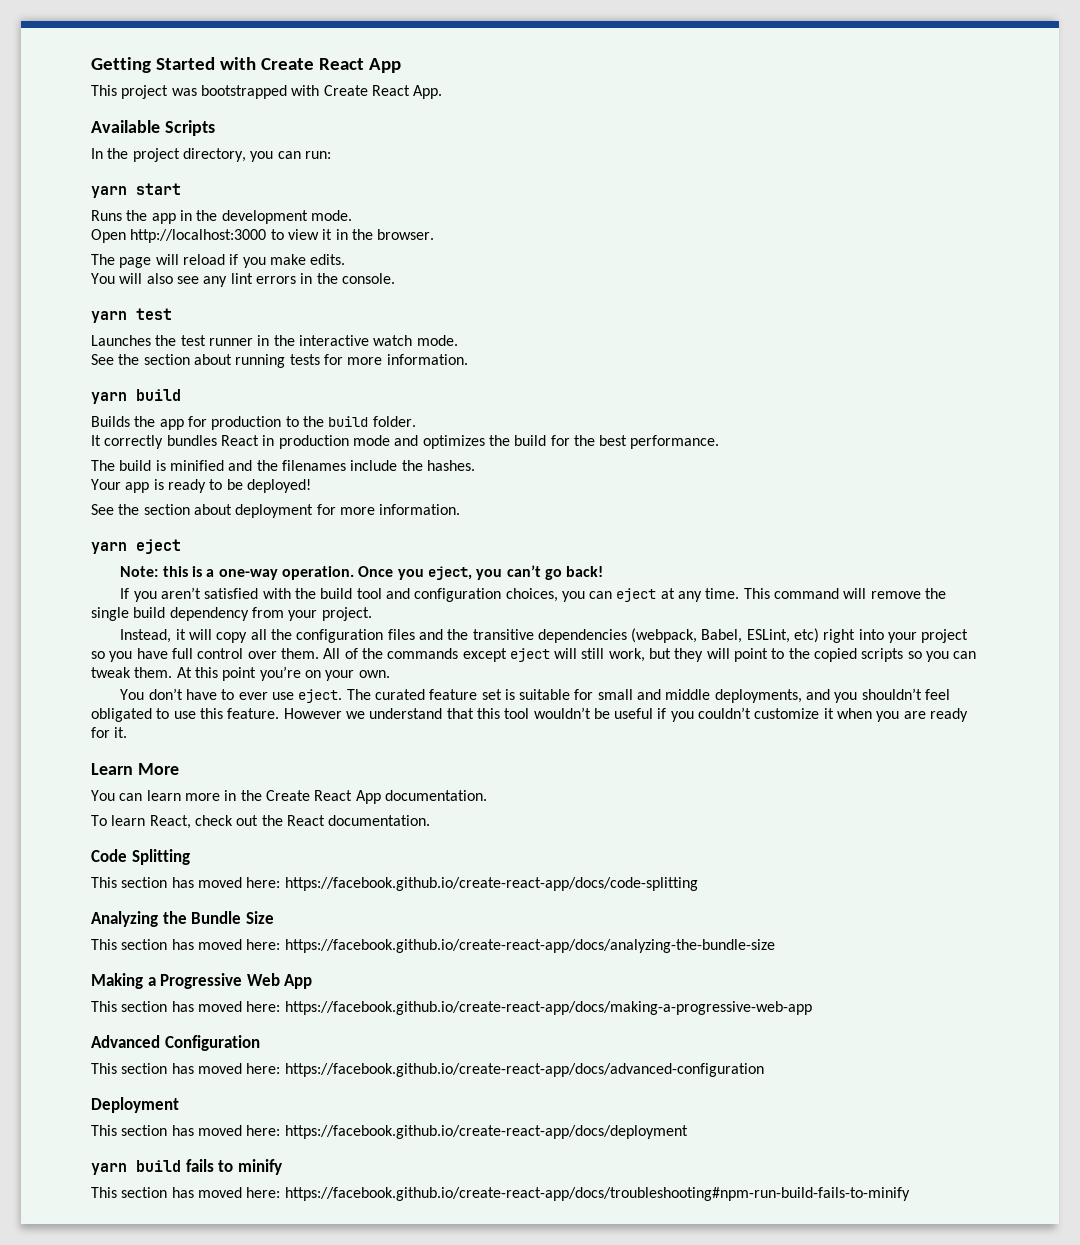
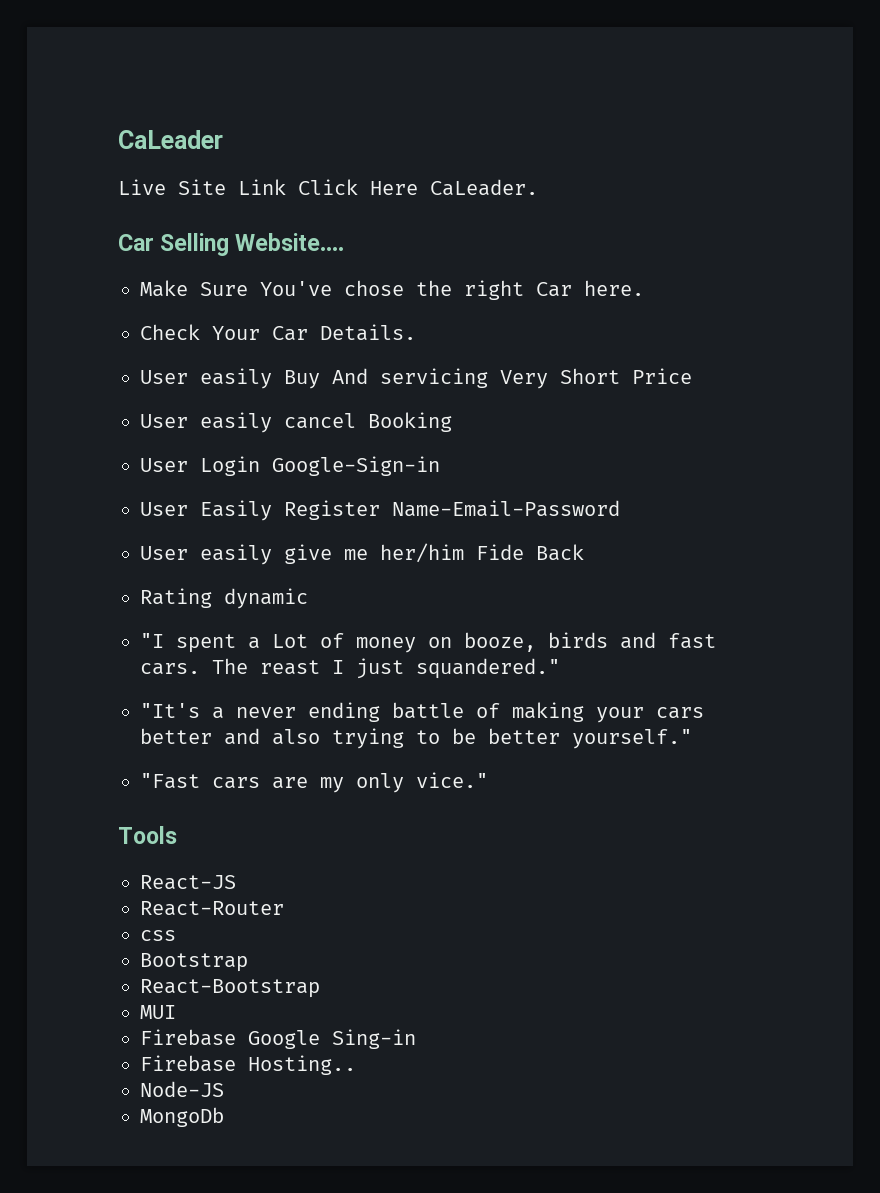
- Getting Started with Create React App
- This project was bootstrapped with Create React App.
- Available Scripts
- In the project directory, you can run:
- yarn start
- Runs the app in the development mode.
- Open http://localhost:3000 to view it in the browser.
- The page will reload if you make edits.
- You will also see any lint errors in the console.
- yarn test
- Launches the test runner in the interactive watch mode.
- See the section about running tests for more information.
- yarn build
- Builds the app for production to the build folder.
- It correctly bundles React in production mode and optimizes the build for the best performance.
- The build is minified and the filenames include the hashes.
- Your app is ready to be deployed!
- See the section about deployment for more information.
- yarn eject
- Note: this is a one-way operation. Once you eject, you can’t go back!
- If you aren’t satisfied with the build tool and configuration choices, you can eject at any time. This command will remove the single build dependency from your project.
- Instead, it will copy all the configuration files and the transitive dependencies (webpack, Babel, ESLint, etc) right into your project so you have full control over them. All of the commands except eject will still work, but they will point to the copied scripts so you can tweak them. At this point you’re on your own.
- You don’t have to ever use eject. The curated feature set is suitable for small and middle deployments, and you shouldn’t feel obligated to use this feature. However we understand that this tool wouldn’t be useful if you couldn’t customize it when you are ready for it.
- Learn More
- You can learn more in the Create React App documentation.
- To learn React, check out the React documentation.
- Code Splitting
- This section has moved here: https://facebook.github.io/create-react-app/docs/code-splitting
- Analyzing the Bundle Size
- This section has moved here: https://facebook.github.io/create-react-app/docs/analyzing-the-bundle-size
- Making a Progressive Web App
- This section has moved here: https://facebook.github.io/create-react-app/docs/making-a-progressive-web-app
- Advanced Configuration
- This section has moved here: https://facebook.github.io/create-react-app/docs/advanced-configuration
- Deployment
- This section has moved here: https://facebook.github.io/create-react-app/docs/deployment
- yarn build fails to minify
- This section has moved here: https://facebook.github.io/create-react-app/docs/troubleshooting#npm-run-build-fails-to-minify
+ CaLeader
+ Live Site Link Click Here CaLeader.
+ Car Selling Website....
+ Make Sure You've chose the right Car here.
+ Check Your Car Details.
+ User easily Buy And servicing Very Short Price
+ User easily cancel Booking
+ User Login Google-Sign-in
+ User Easily Register Name-Email-Password
+ User easily give me her/him Fide Back
+ Rating dynamic
+ "I spent a Lot of money on booze, birds and fast cars. The reast I just squandered."
+ "It's a never ending battle of making your cars better and also trying to be better yourself."
+ "Fast cars are my only vice."
+ Tools
+ React-JS
+ React-Router
+ css
+ Bootstrap
+ React-Bootstrap
+ MUI
+ Firebase Google Sing-in
+ Firebase Hosting..
+ Node-JS
+ MongoDb

